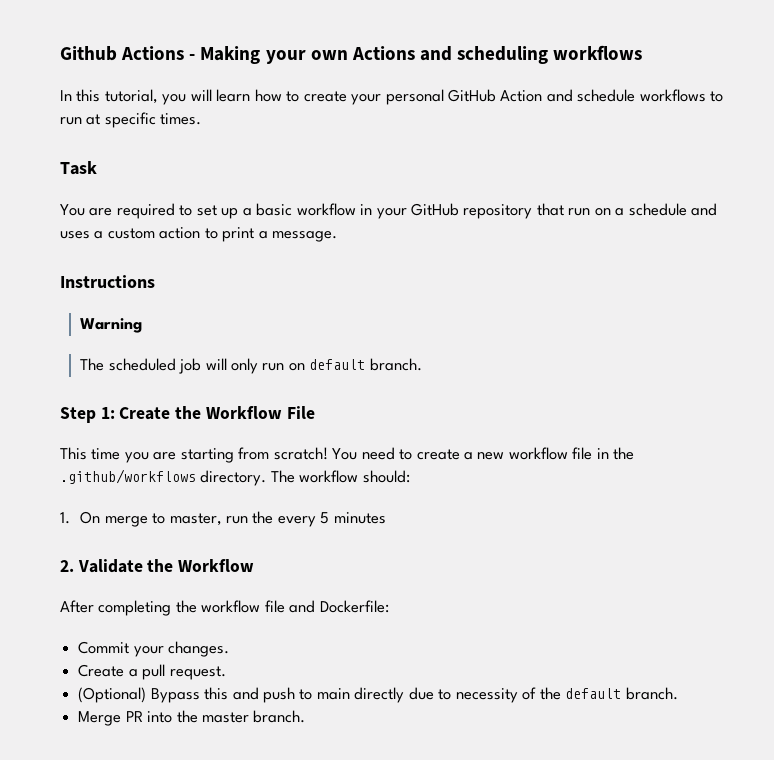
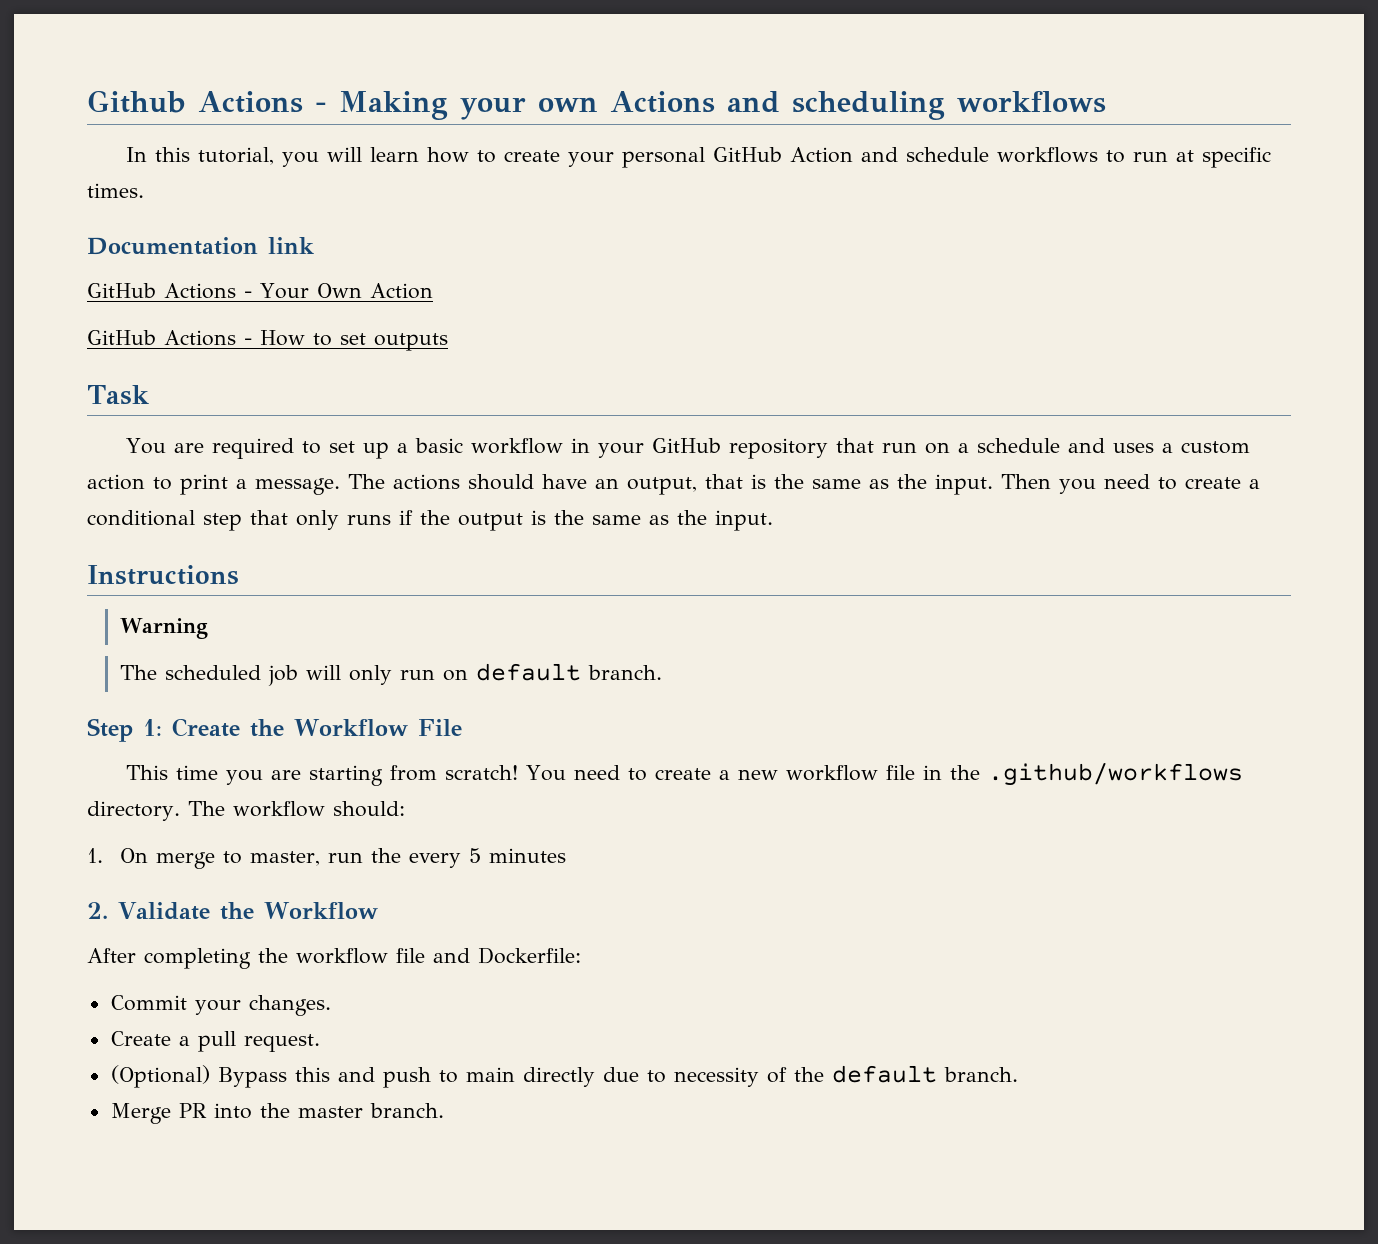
+ Documentation link
+ GitHub Actions - Your Own Action
+ GitHub Actions - How to set outputs
+ The actions should have an output, that is the same as the input. Then you need to create a conditional step that only runs if the output is the same as the input.

